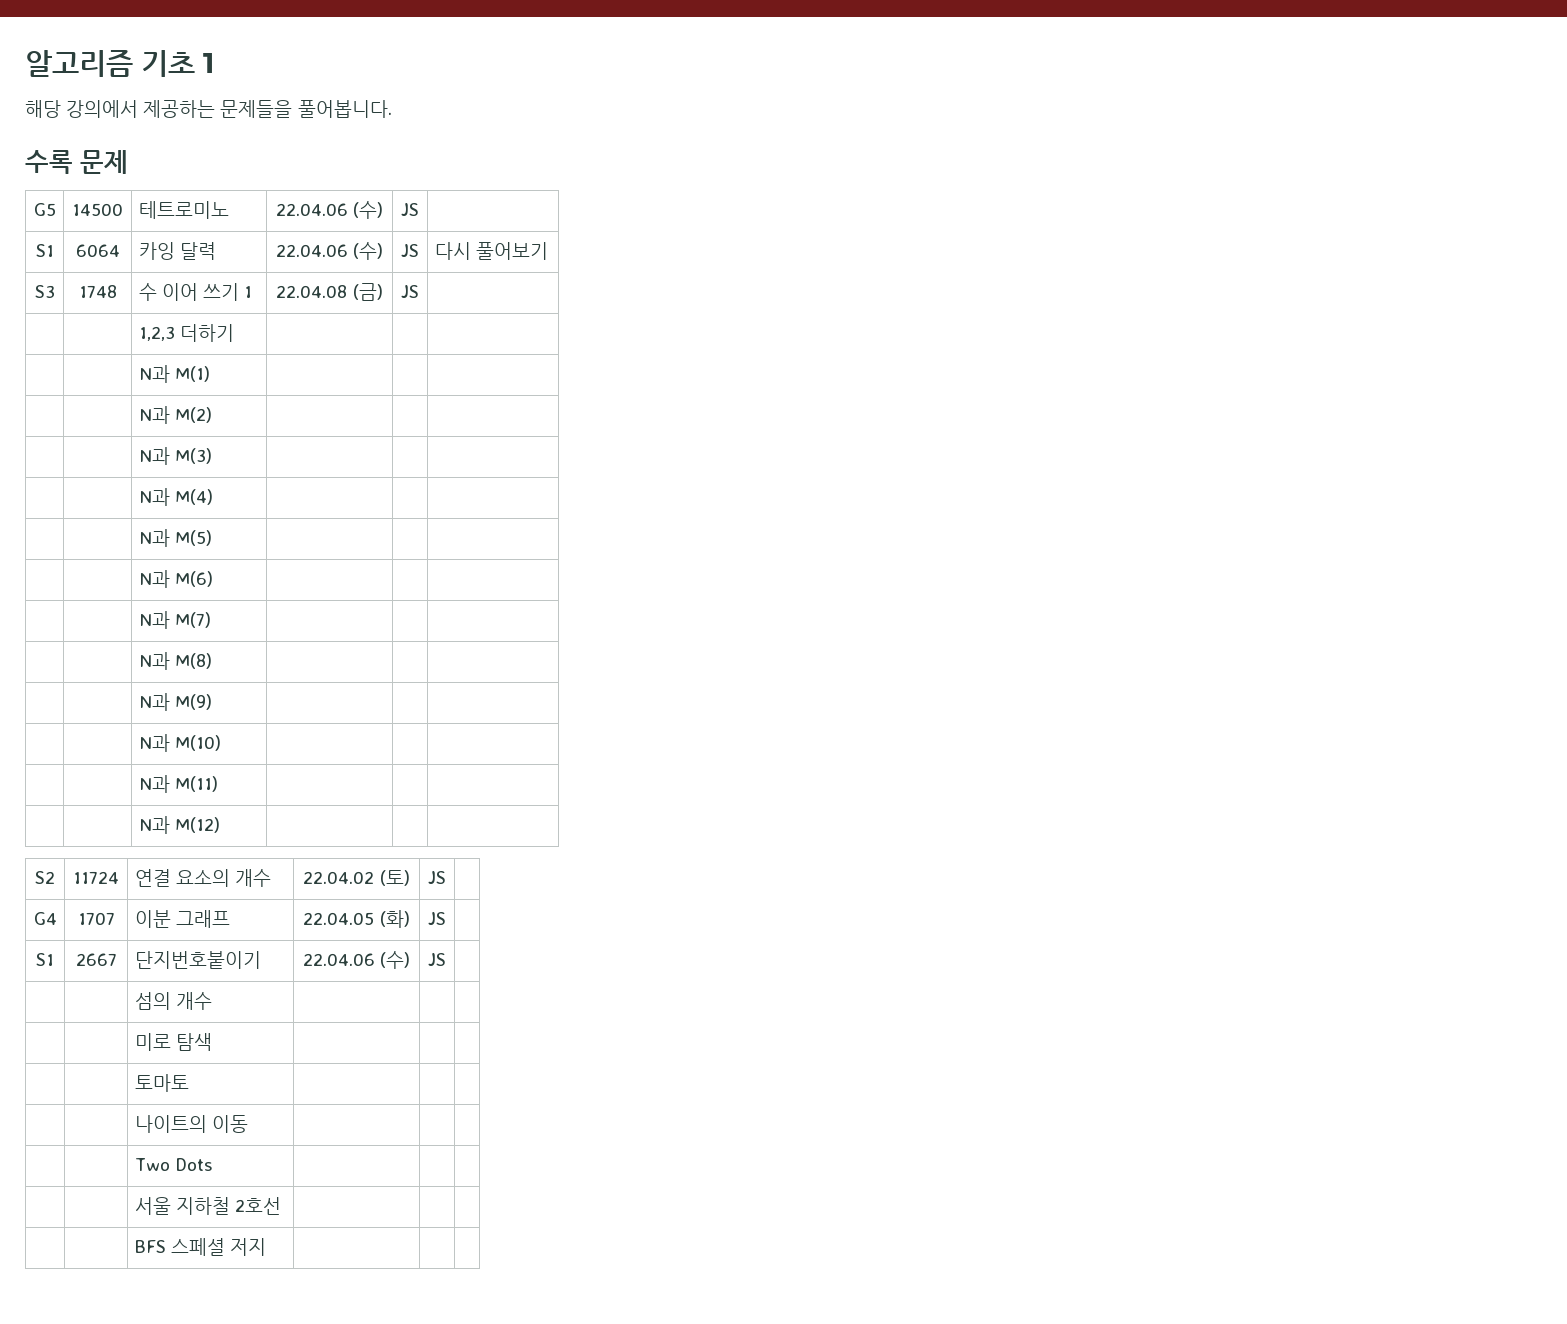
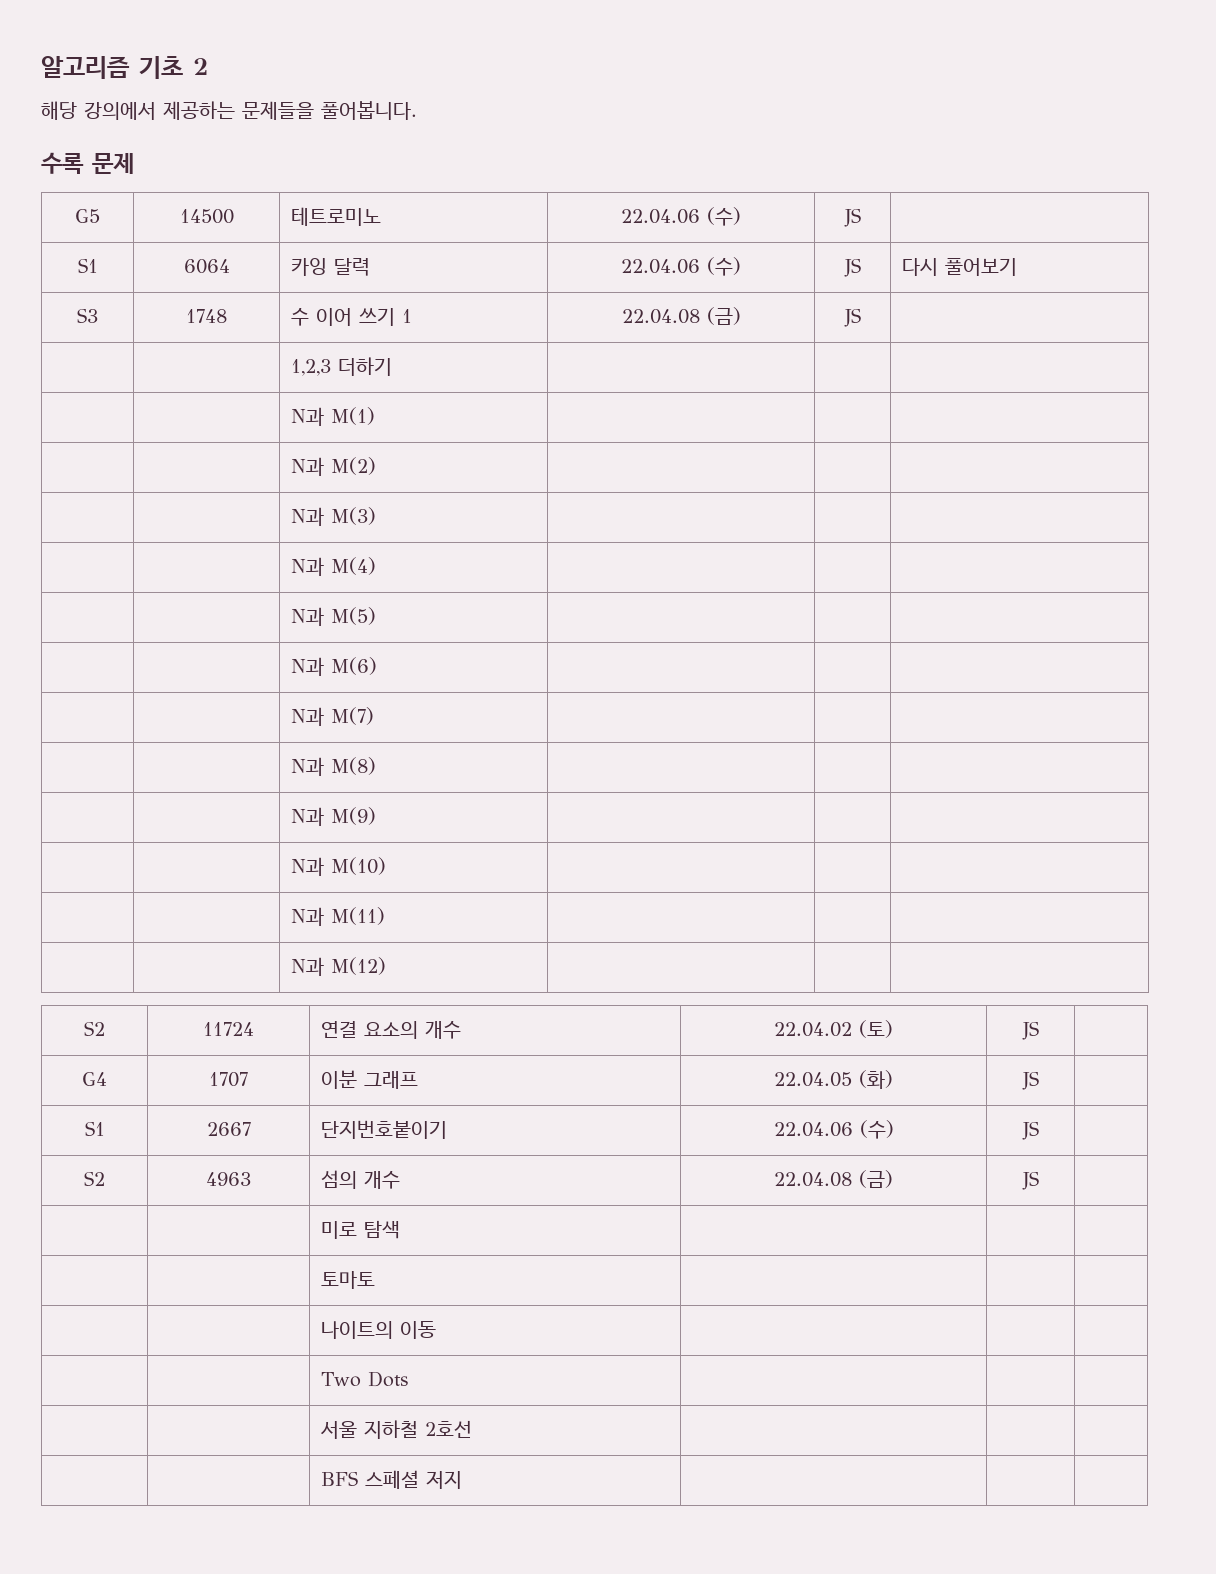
- 알고리즘 기초 1
+ 알고리즘 기초 2
- | | 섬의 개수 | | |
+ S2 | 4963 | 섬의 개수 | 22.04.08 (금) | JS |

